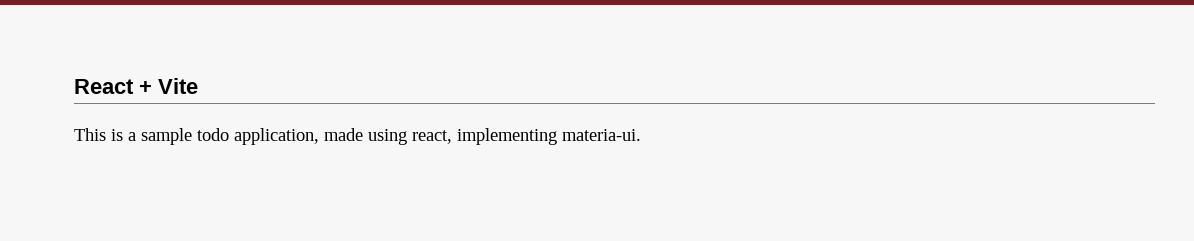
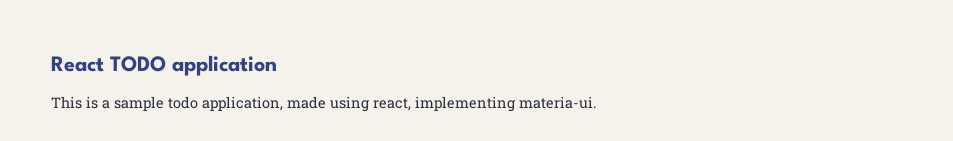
- React + Vite
+ React TODO application

